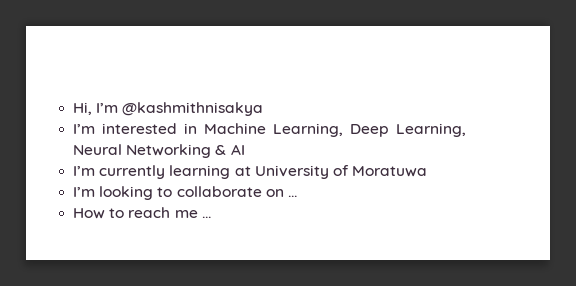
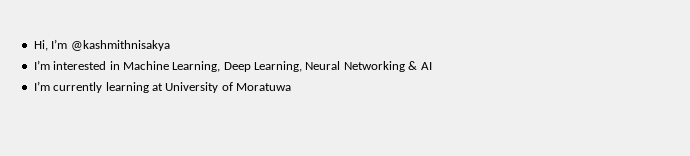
- I’m looking to collaborate on ...
- How to reach me ...

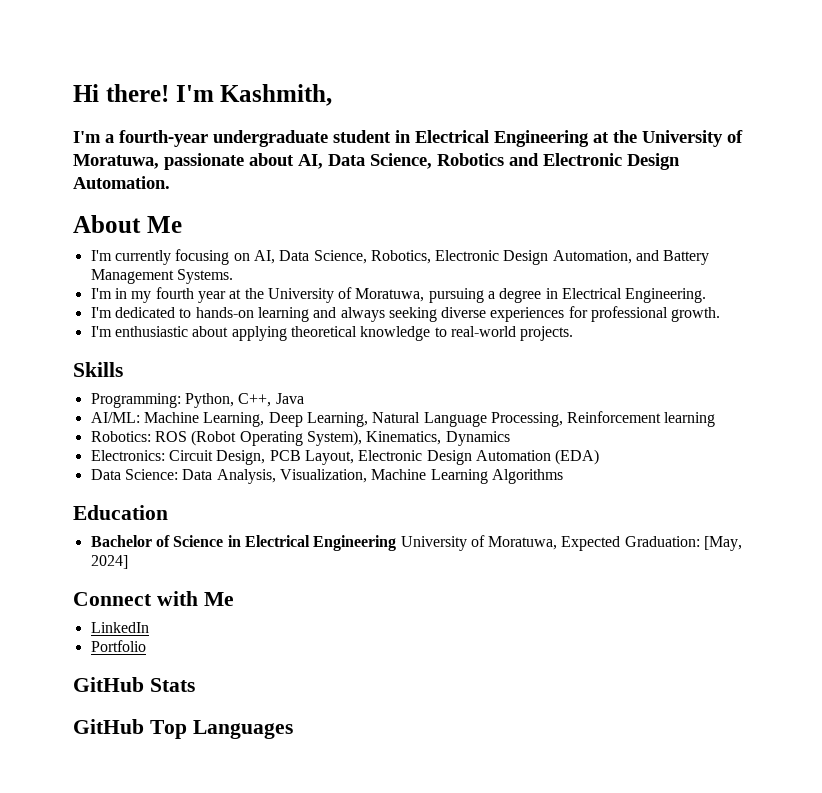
- Hi, I’m @kashmithnisakya
- I’m interested in Machine Learning, Deep Learning, Neural Networking & AI
- I’m currently learning at University of Moratuwa
+ Hi there! I'm Kashmith,
+ I'm a fourth-year undergraduate student in Electrical Engineering at the University of Moratuwa, passionate about AI, Data Science, Robotics and Electronic Design Automation.
+ About Me
+ I'm currently focusing on AI, Data Science, Robotics, Electronic Design Automation, and Battery Management Systems.
+ I'm in my fourth year at the University of Moratuwa, pursuing a degree in Electrical Engineering.
+ I'm dedicated to hands-on learning and always seeking diverse experiences for professional growth.
+ I'm enthusiastic about applying theoretical knowledge to real-world projects.
+ Skills
+ Programming: Python, C++, Java
+ AI/ML: Machine Learning, Deep Learning, Natural Language Processing, Reinforcement learning
+ Robotics: ROS (Robot Operating System), Kinematics, Dynamics
+ Electronics: Circuit Design, PCB Layout, Electronic Design Automation (EDA)
+ Data Science: Data Analysis, Visualization, Machine Learning Algorithms
+ Education
+ Bachelor of Science in Electrical Engineering University of Moratuwa, Expected Graduation: [May, 2024]
+ Connect with Me
+ LinkedIn
+ Portfolio
+ GitHub Stats
+ GitHub Top Languages

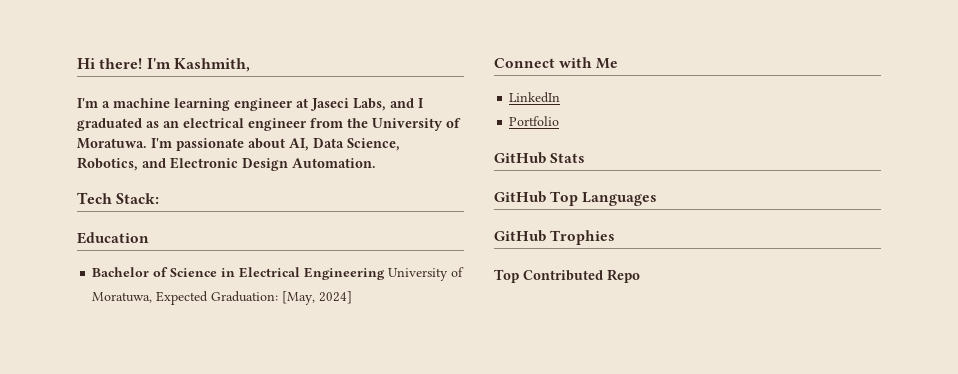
- I'm a fourth-year undergraduate student in Electrical Engineering at the University of Moratuwa, passionate about AI, Data Science, Robotics and Electronic Design Automation.
+ I'm a machine learning engineer at Jaseci Labs, and I graduated as an electrical engineer from the University of Moratuwa. I'm passionate about AI, Data Science, Robotics, and Electronic Design Automation.
- About Me
- I'm currently focusing on AI, Data Science, Robotics, Electronic Design Automation, and Battery Management Systems.
- I'm in my fourth year at the University of Moratuwa, pursuing a degree in Electrical Engineering.
- I'm dedicated to hands-on learning and always seeking diverse experiences for professional growth.
- I'm enthusiastic about applying theoretical knowledge to real-world projects.
- Skills
- Programming: Python, C++, Java
- AI/ML: Machine Learning, Deep Learning, Natural Language Processing, Reinforcement learning
- Robotics: ROS (Robot Operating System), Kinematics, Dynamics
- Electronics: Circuit Design, PCB Layout, Electronic Design Automation (EDA)
- Data Science: Data Analysis, Visualization, Machine Learning Algorithms
+ Tech Stack:
+ GitHub Trophies
+ Top Contributed Repo

